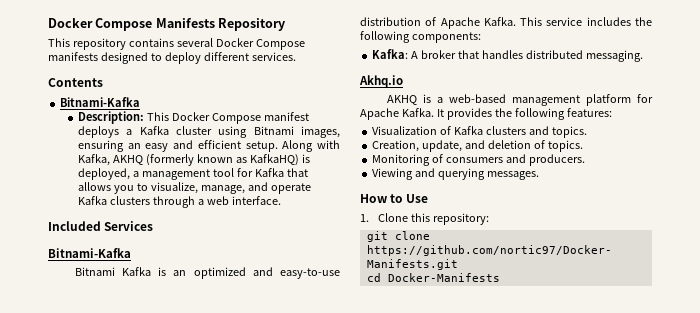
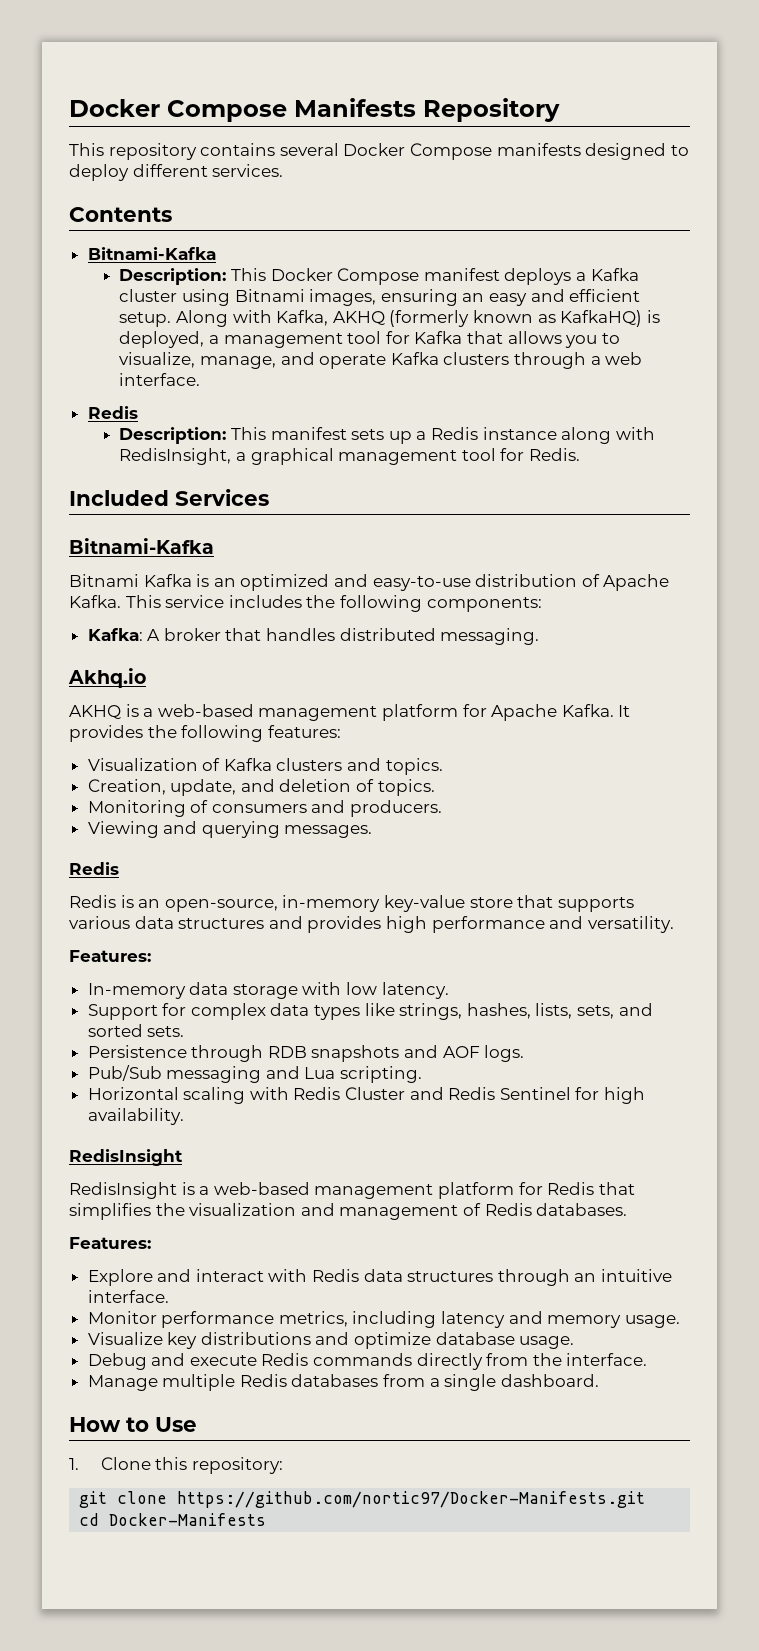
  Along with Kafka, AKHQ (formerly known as KafkaHQ) is deployed, a management tool for Kafka that allows you to visualize, manage, and operate Kafka clusters through a web interface.
+ Redis
+ Description: This manifest sets up a Redis instance along with RedisInsight, a graphical management tool for Redis.
  Viewing and querying messages.
+ Redis
+ Redis is an open-source, in-memory key-value store that supports various data structures and provides high performance and versatility.
+ Features:
+ In-memory data storage with low latency.
+ Support for complex data types like strings, hashes, lists, sets, and sorted sets.
+ Persistence through RDB snapshots and AOF logs.
+ Pub/Sub messaging and Lua scripting.
+ Horizontal scaling with Redis Cluster and Redis Sentinel for high availability.
+ RedisInsight
+ RedisInsight is a web-based management platform for Redis that simplifies the visualization and management of Redis databases.
+ Features:
+ Explore and interact with Redis data structures through an intuitive interface.
+ Monitor performance metrics, including latency and memory usage.
+ Visualize key distributions and optimize database usage.
+ Debug and execute Redis commands directly from the interface.
+ Manage multiple Redis databases from a single dashboard.

